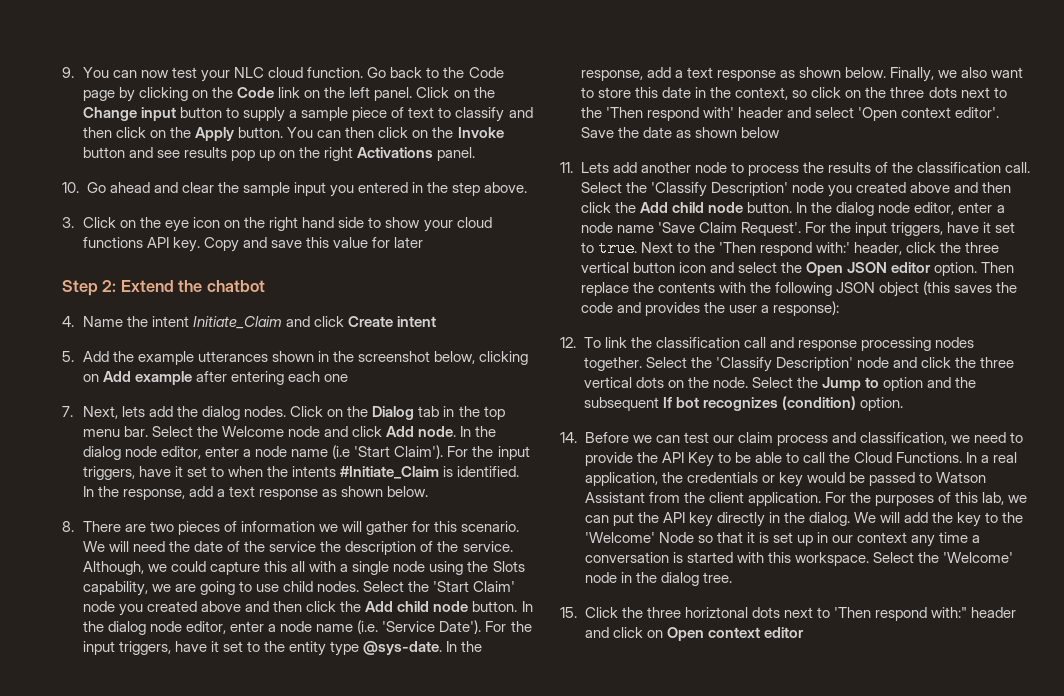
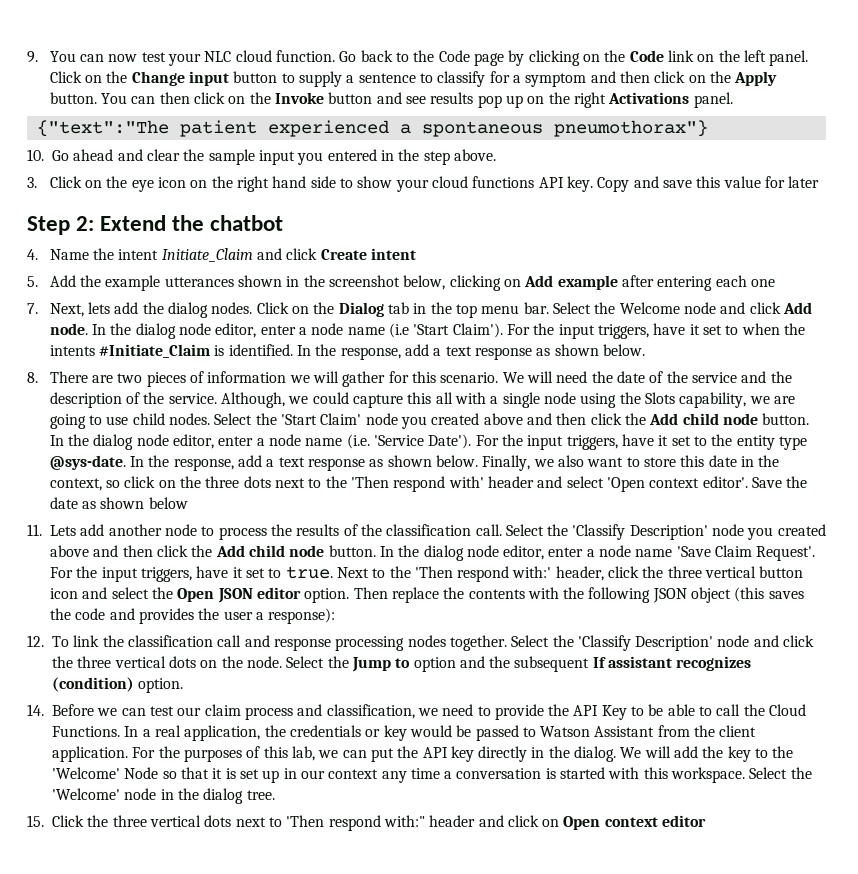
- Click on the Change input button to supply a sample piece of text to classify and then click on the Apply button.
+ Click on the Change input button to supply a sentence to classify for a symptom and then click on the Apply button.
+ {"text":"The patient experienced a spontaneous pneumothorax"}
- We will need the date of the service the description of the service.
+ We will need the date of the service and the description of the service.
- Select the Jump to option and the subsequent If bot recognizes (condition) option.
+ Select the Jump to option and the subsequent If assistant recognizes (condition) option.
- 15. Click the three horiztonal dots next to 'Then respond with:" header and click on Open context editor
+ 15. Click the three vertical dots next to 'Then respond with:" header and click on Open context editor

